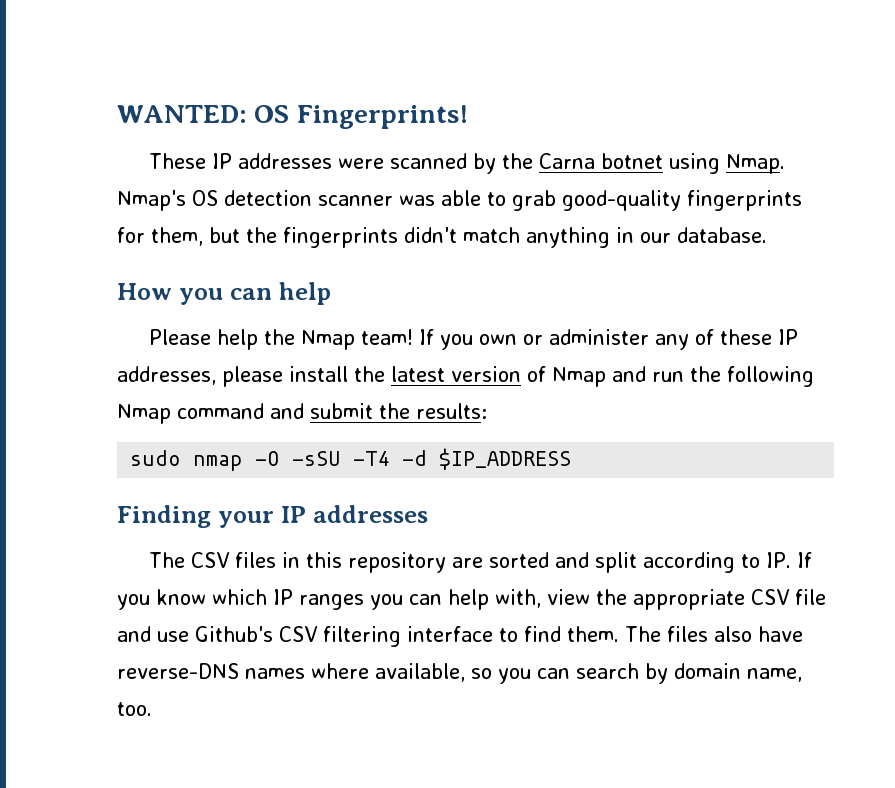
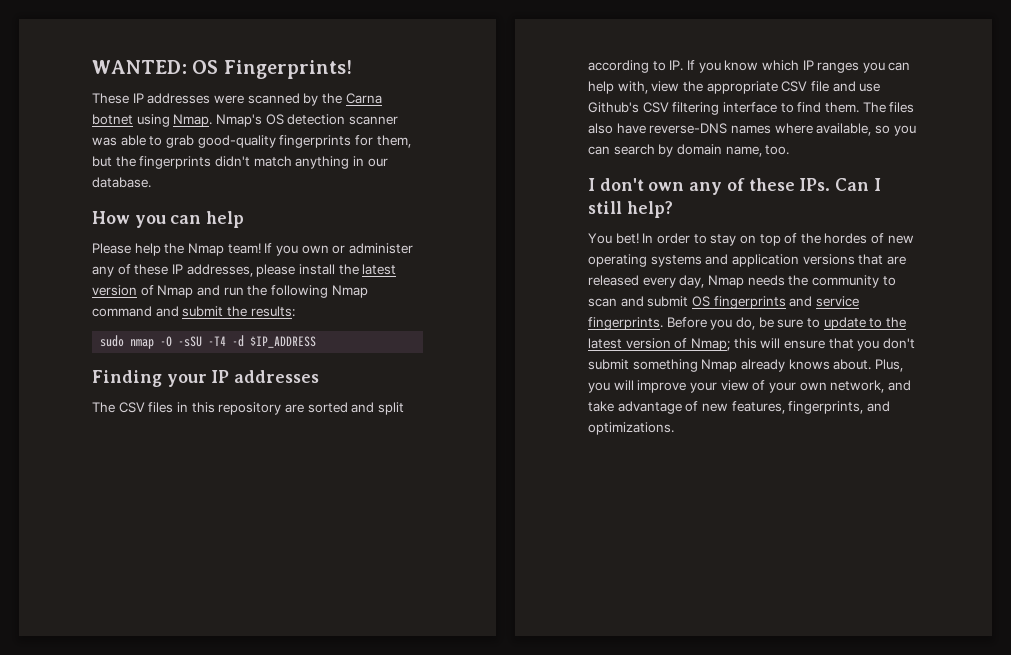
+ I don't own any of these IPs. Can I still help?
+ You bet! In order to stay on top of the hordes of new operating systems and application versions that are released every day, Nmap needs the community to scan and submit OS fingerprints and service fingerprints. Before you do, be sure to update to the latest version of Nmap; this will ensure that you don't submit something Nmap already knows about. Plus, you will improve your view of your own network, and take advantage of new features, fingerprints, and optimizations.

